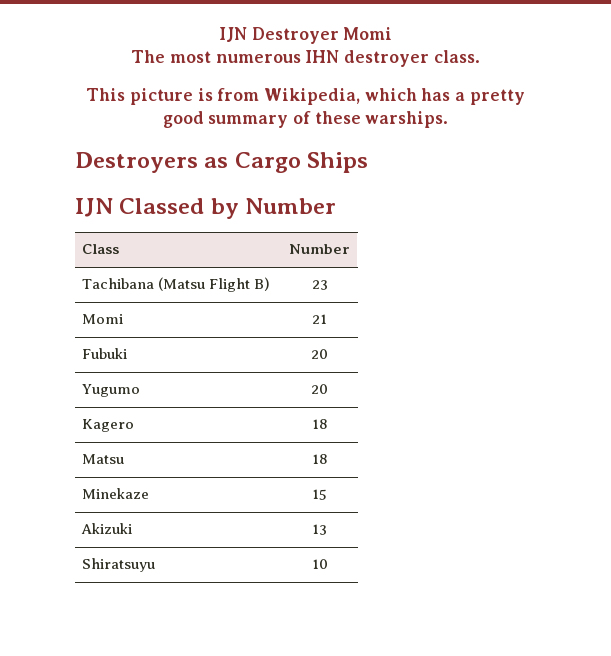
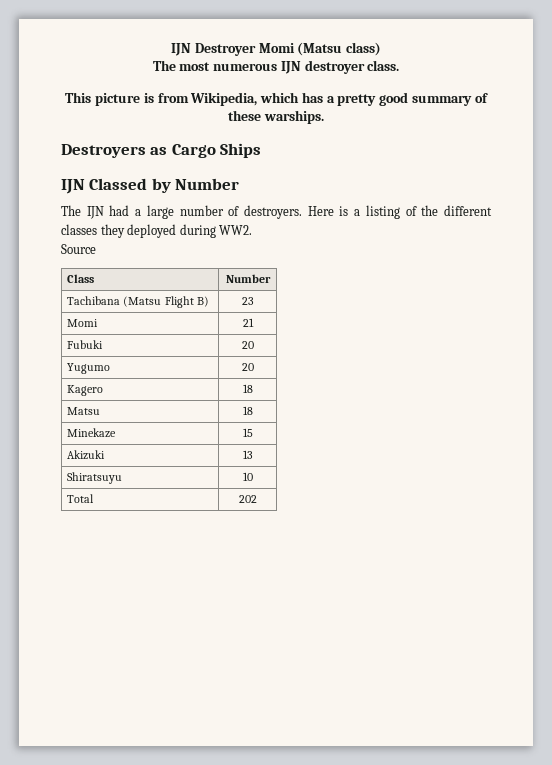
- IJN Destroyer Momi
+ IJN Destroyer Momi (Matsu class)
- The most numerous IHN destroyer class.
+ The most numerous IJN destroyer class.
+ The IJN had a large number of destroyers. Here is a listing of the different classes they deployed during WW2.
+ Source
+ Total | 202

